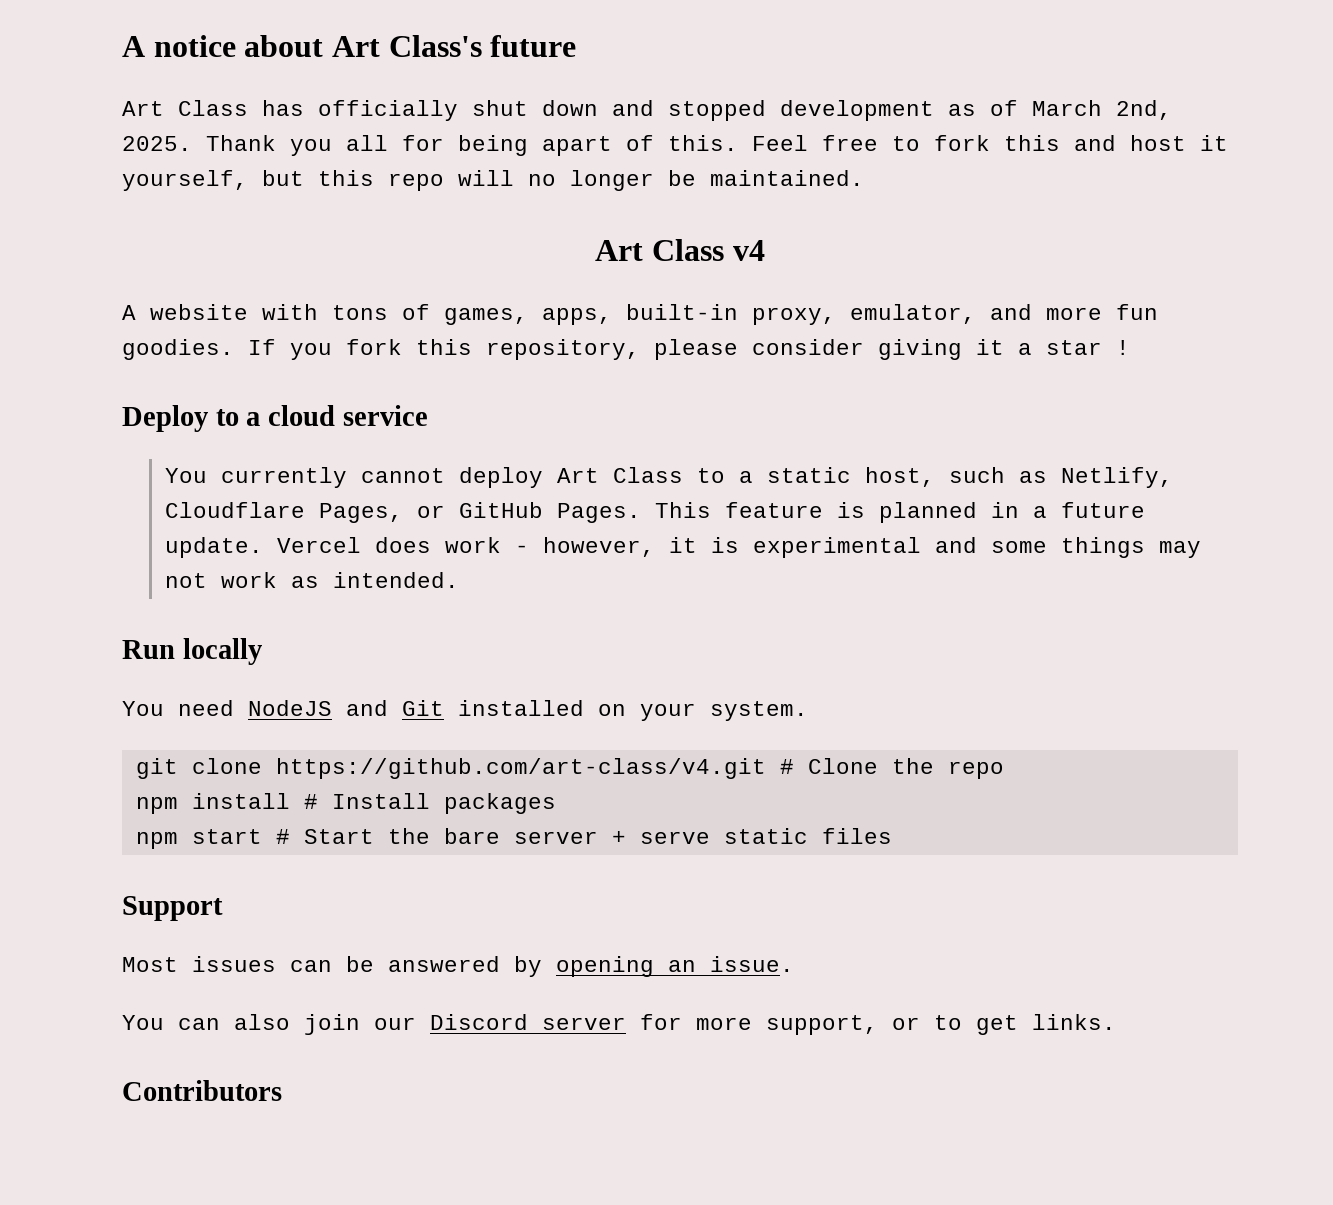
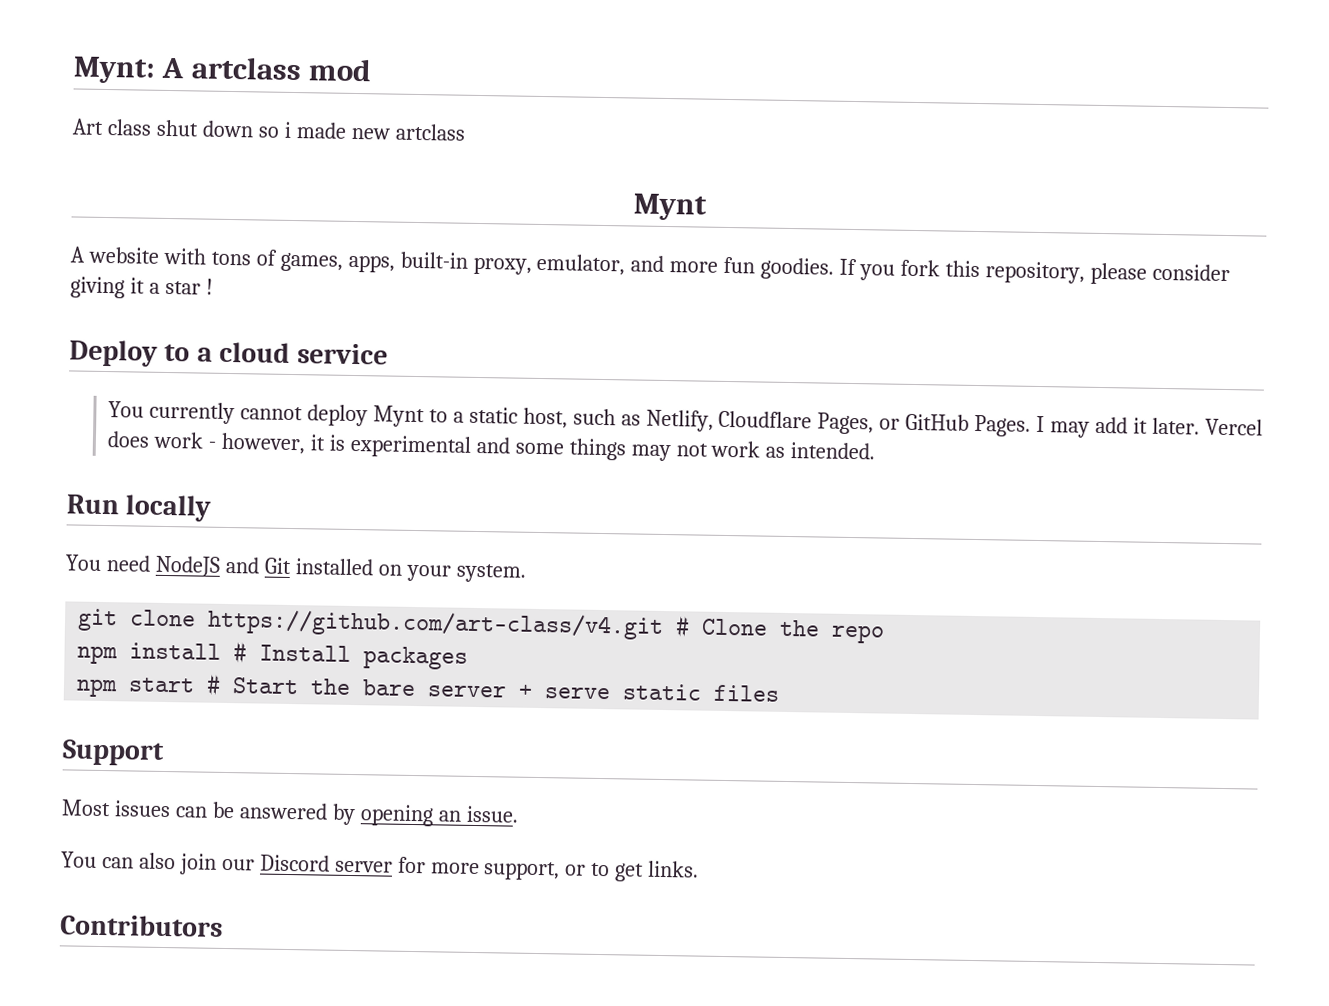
- A notice about Art Class's future
- Art Class has officially shut down and stopped development as of March 2nd, 2025. Thank you all for being apart of this. Feel free to fork this and host it yourself, but this repo will no longer be maintained.
- Art Class v4
+ Mynt: A artclass mod
+ Art class shut down so i made new artclass
+ Mynt
- You currently cannot deploy Art Class to a static host, such as Netlify, Cloudflare Pages, or GitHub Pages.
+ You currently cannot deploy Mynt to a static host, such as Netlify, Cloudflare Pages, or GitHub Pages.
- This feature is planned in a future update.
+ I may add it later.

